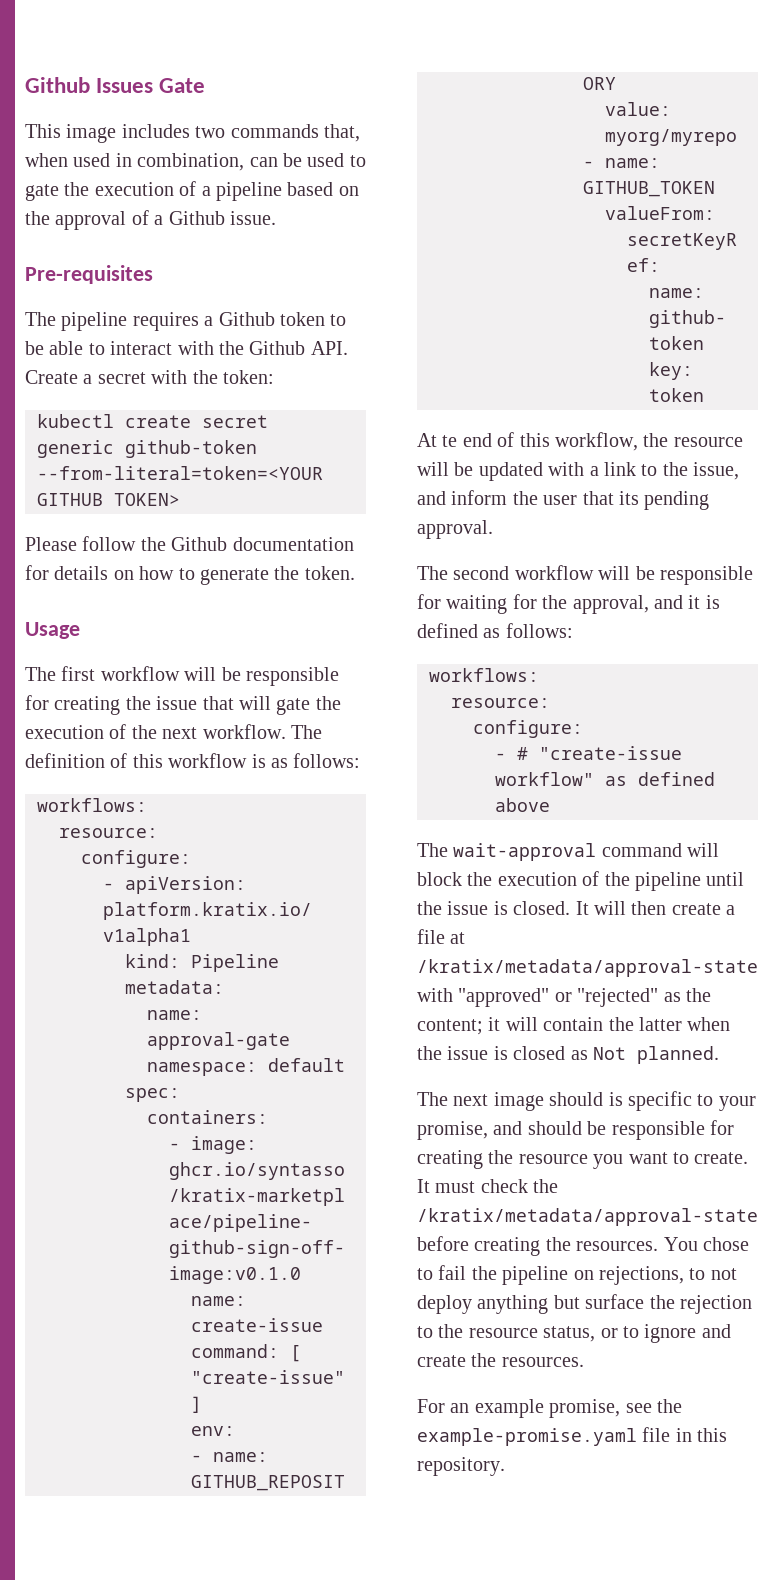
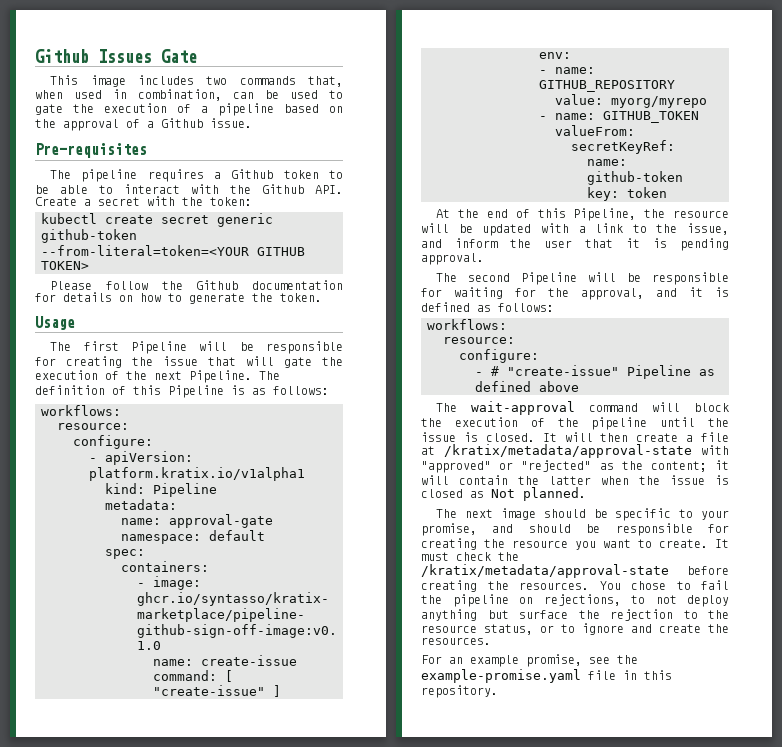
- The first workflow will be responsible for creating the issue that will gate the execution of the next workflow.
+ The first Pipeline will be responsible for creating the issue that will gate the execution of the next Pipeline.
- The definition of this workflow is as follows:
+ The definition of this Pipeline is as follows:
- At te end of this workflow, the resource will be updated with a link to the issue, and inform the user that its pending approval.
+ At the end of this Pipeline, the resource will be updated with a link to the issue, and inform the user that it is pending approval.
- The second workflow will be responsible for waiting for the approval, and it is defined as follows:
+ The second Pipeline will be responsible for waiting for the approval, and it is defined as follows:
- - # "create-issue workflow" as defined above
+ - # "create-issue" Pipeline as defined above
- The next image should is specific to your promise, and should be responsible for creating the resource you want to create.
+ The next image should be specific to your promise, and should be responsible for creating the resource you want to create.

